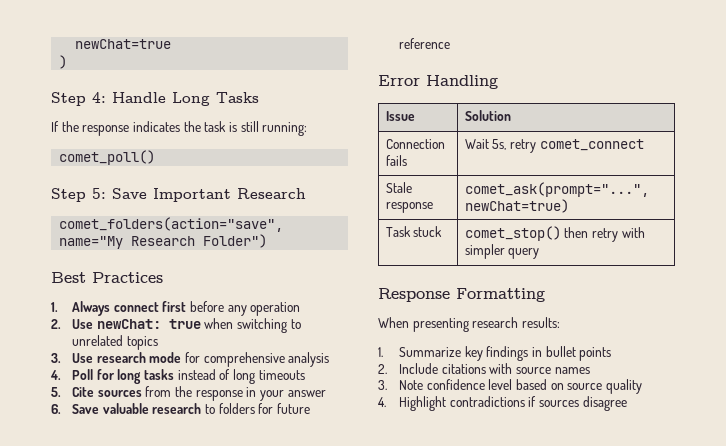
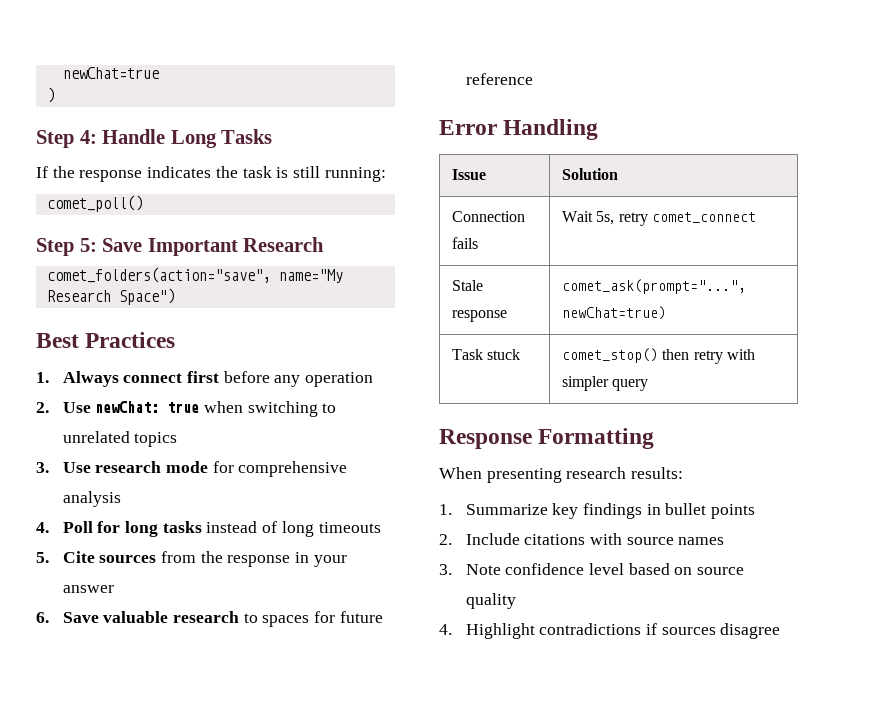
- comet_folders(action="save", name="My Research Folder")
+ comet_folders(action="save", name="My Research Space")
- 6. Save valuable research to folders for future reference
+ 6. Save valuable research to spaces for future reference

